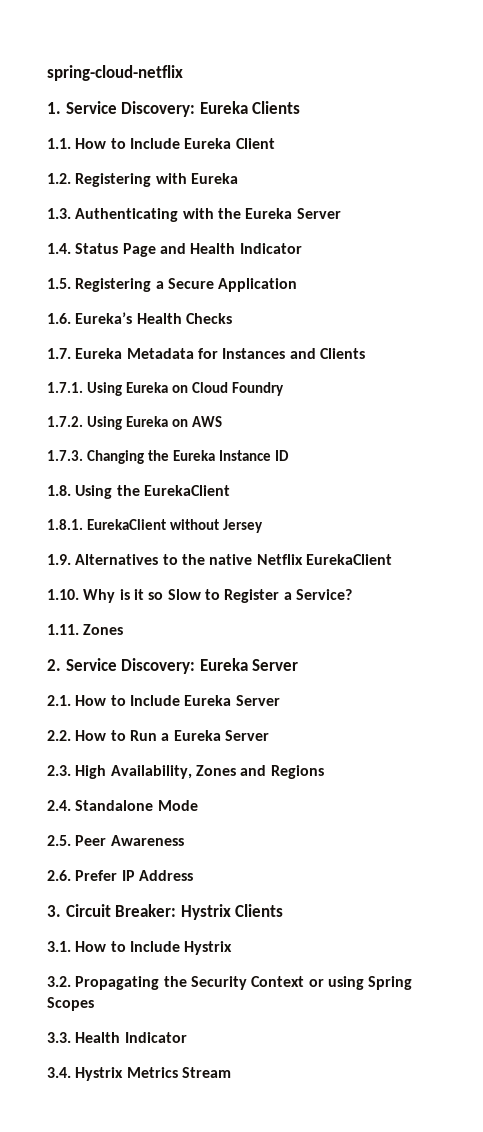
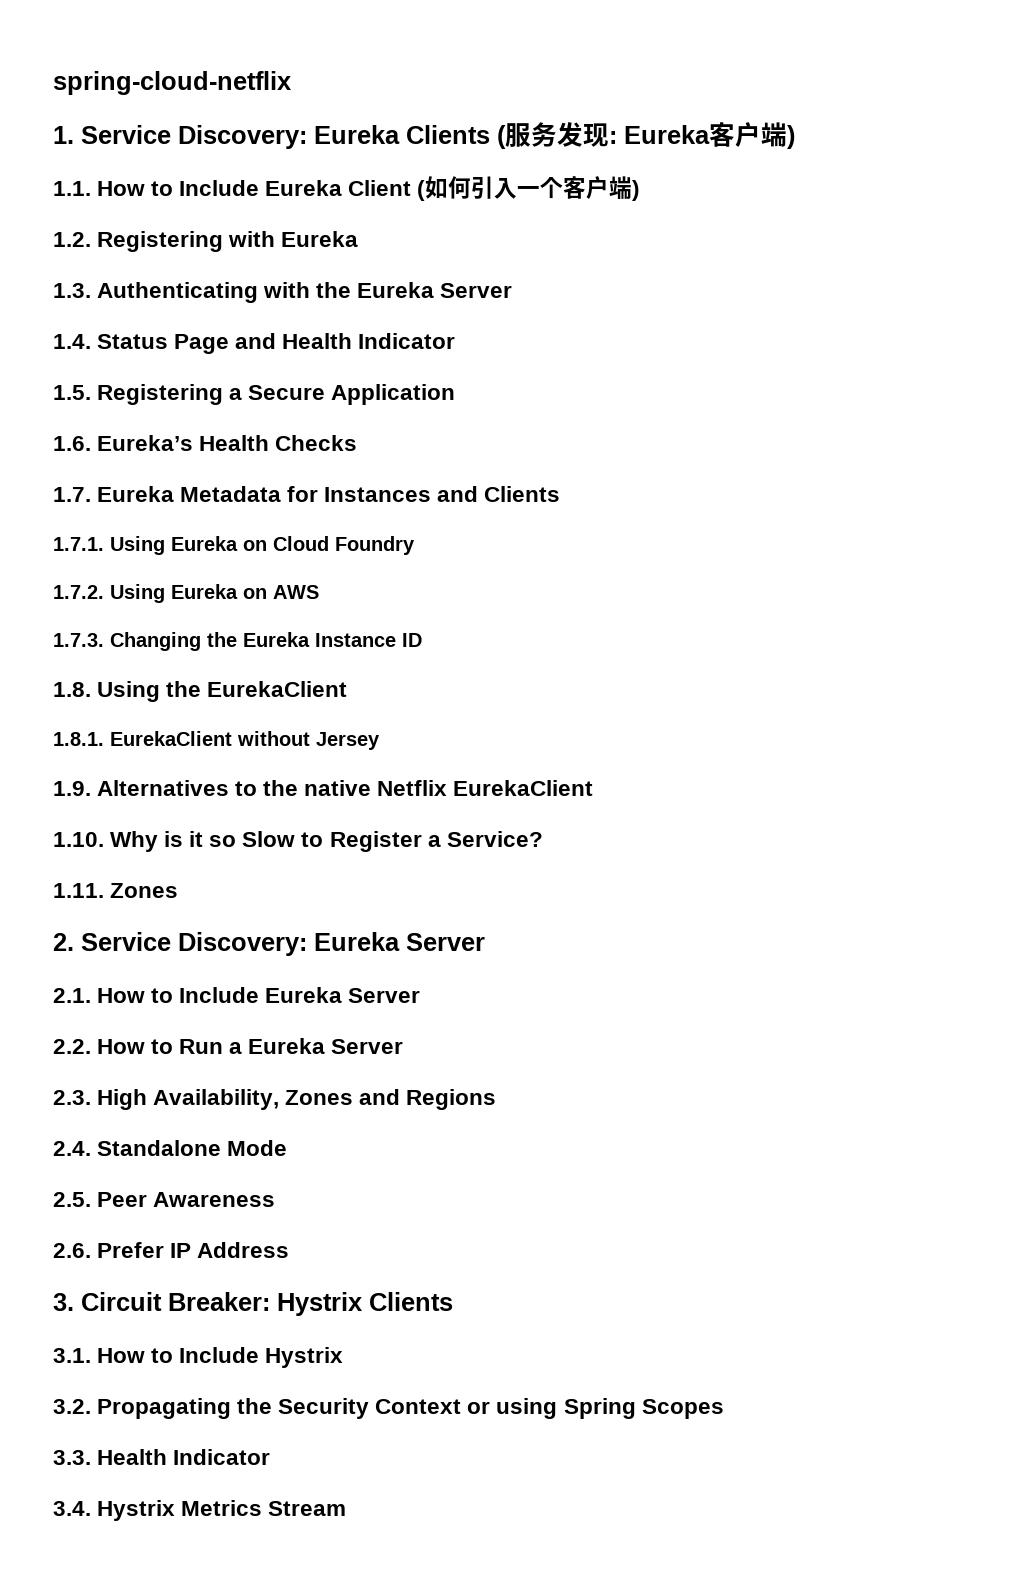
- 1. Service Discovery: Eureka Clients
+ 1. Service Discovery: Eureka Clients (服务发现: Eureka客户端)
- 1.1. How to Include Eureka Client
+ 1.1. How to Include Eureka Client (如何引入一个客户端)

